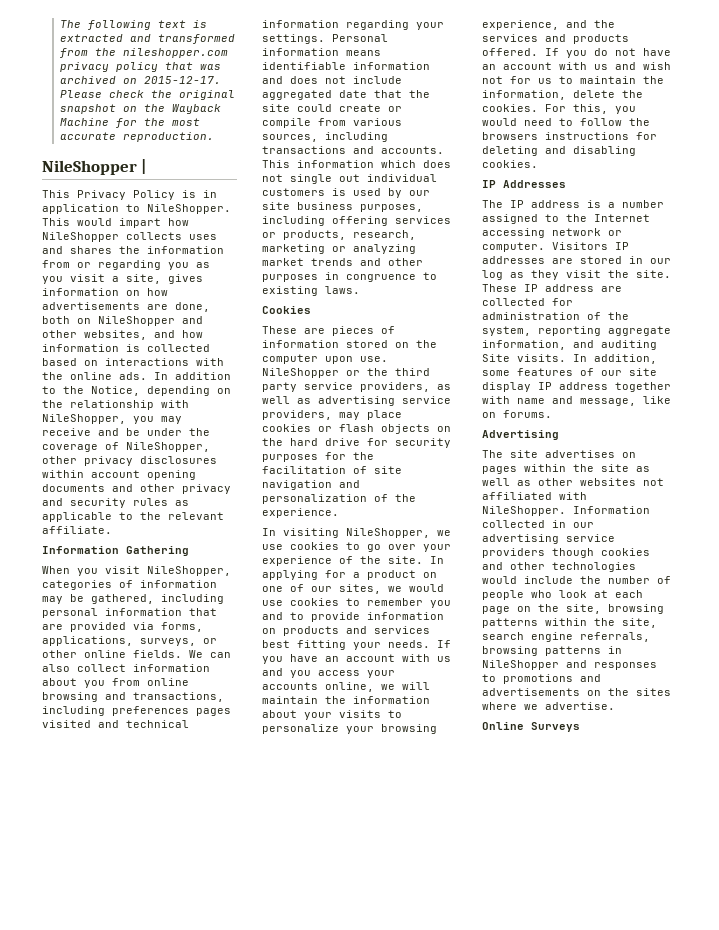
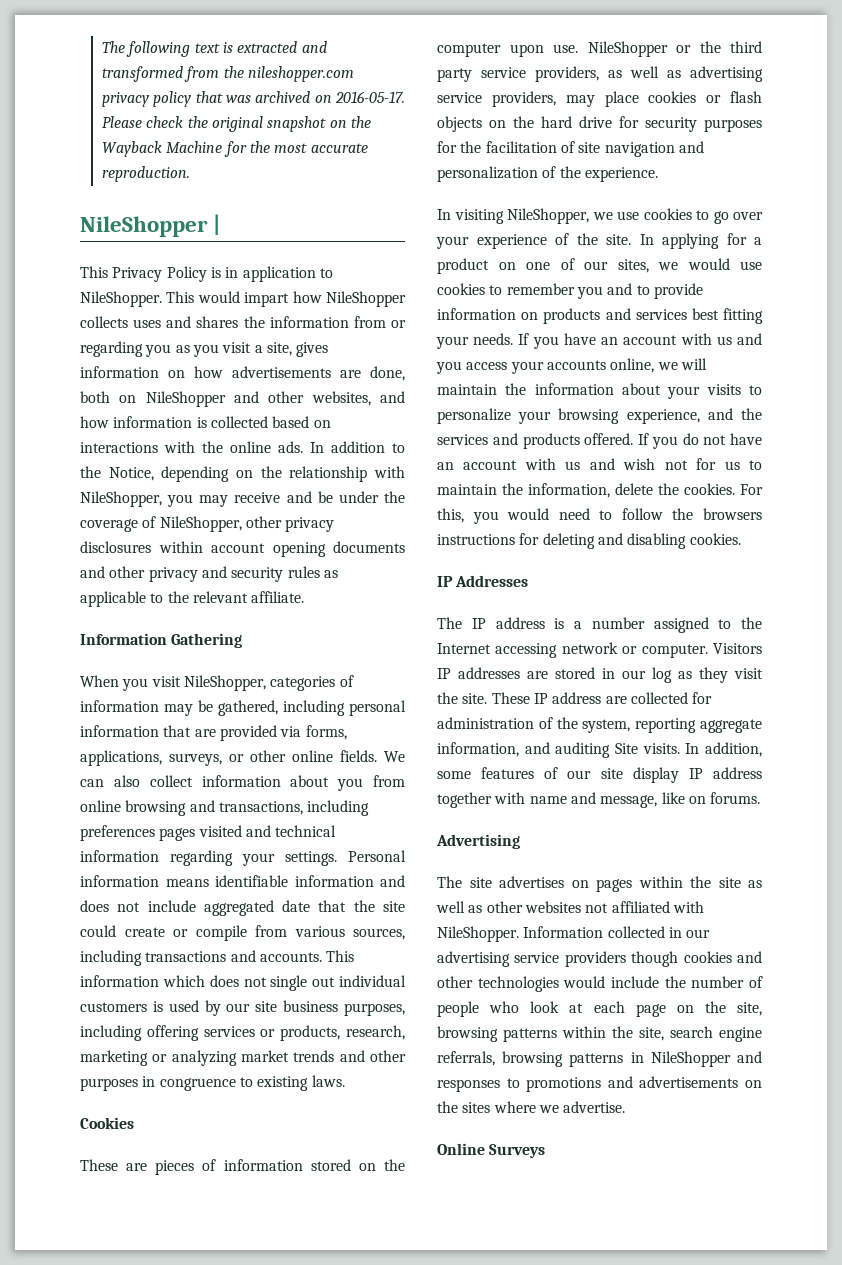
- The following text is extracted and transformed from the nileshopper.com privacy policy that was archived on 2015-12-17.
+ The following text is extracted and transformed from the nileshopper.com privacy policy that was archived on 2016-05-17.

